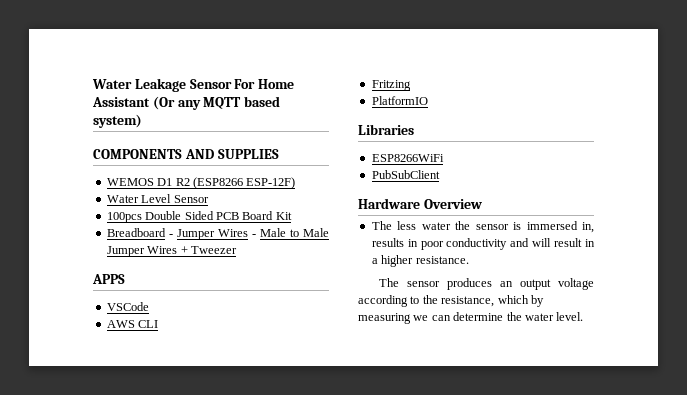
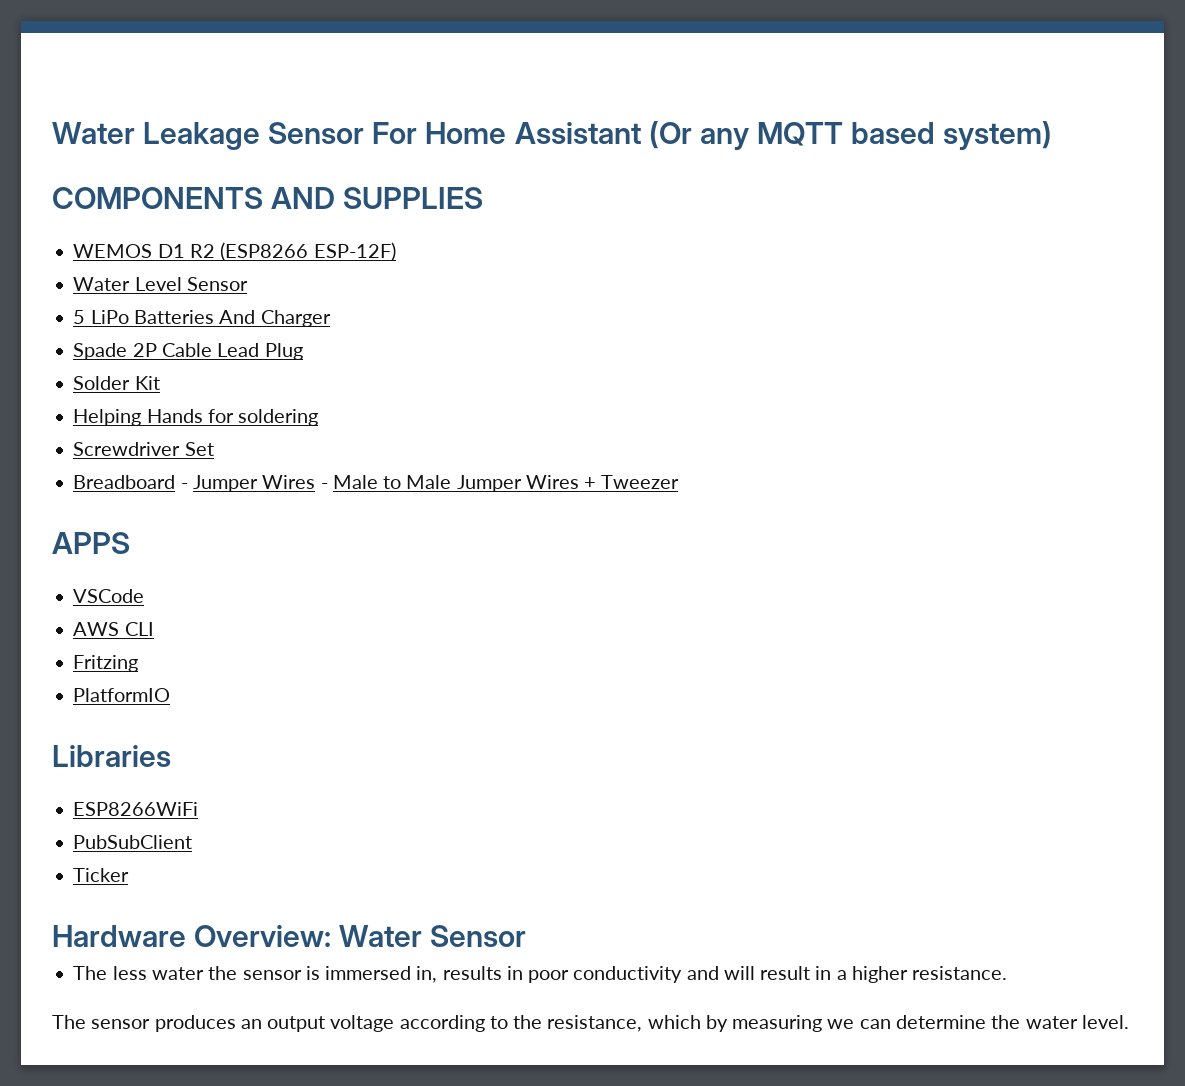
- 100pcs Double Sided PCB Board Kit
+ 5 LiPo Batteries And Charger
+ Spade 2P Cable Lead Plug
+ Solder Kit
+ Helping Hands for soldering
+ Screwdriver Set
+ Ticker
- Hardware Overview
+ Hardware Overview: Water Sensor

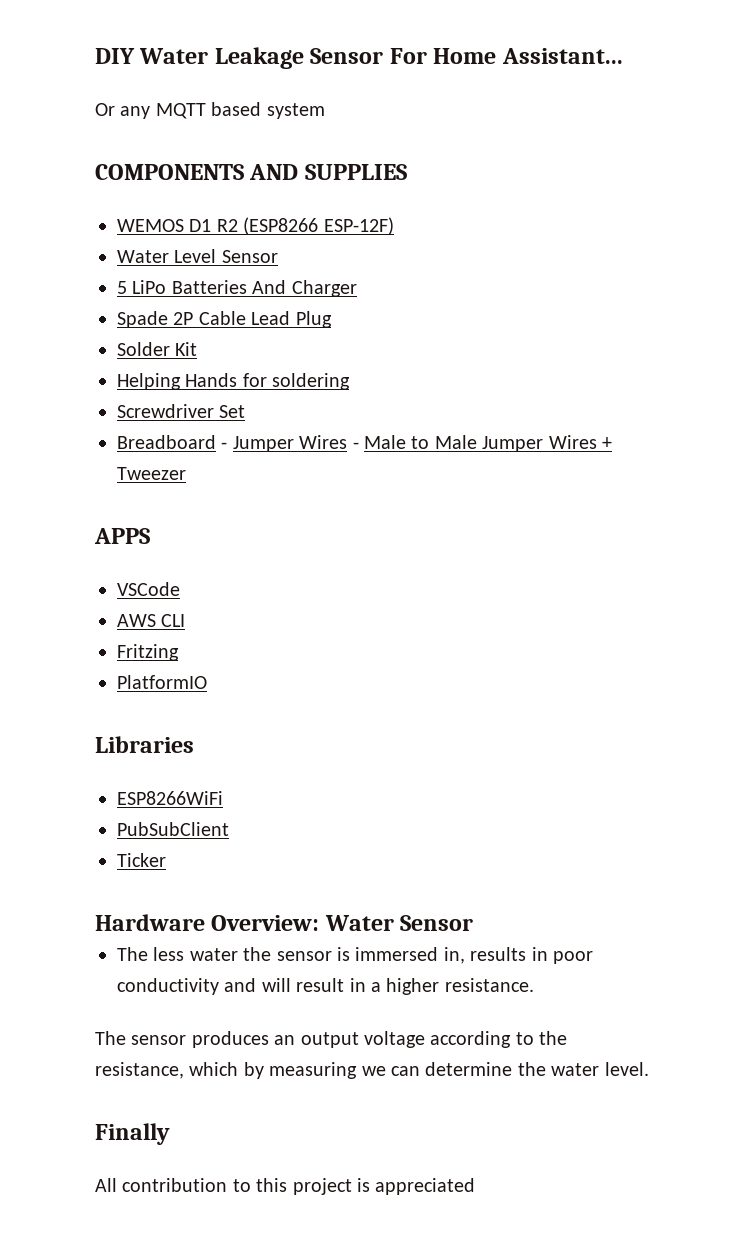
- Water Leakage Sensor For Home Assistant (Or any MQTT based system)
+ DIY Water Leakage Sensor For Home Assistant...
+ Or any MQTT based system
+ Finally
+ All contribution to this project is appreciated

